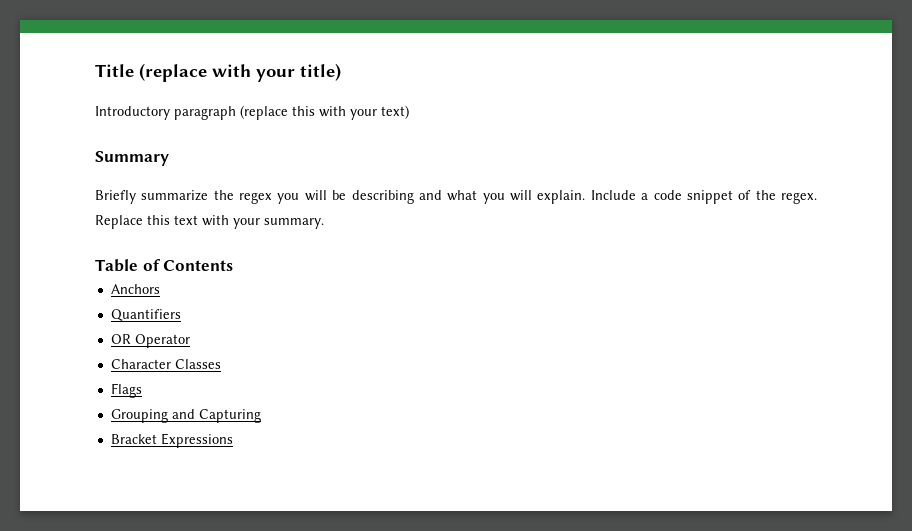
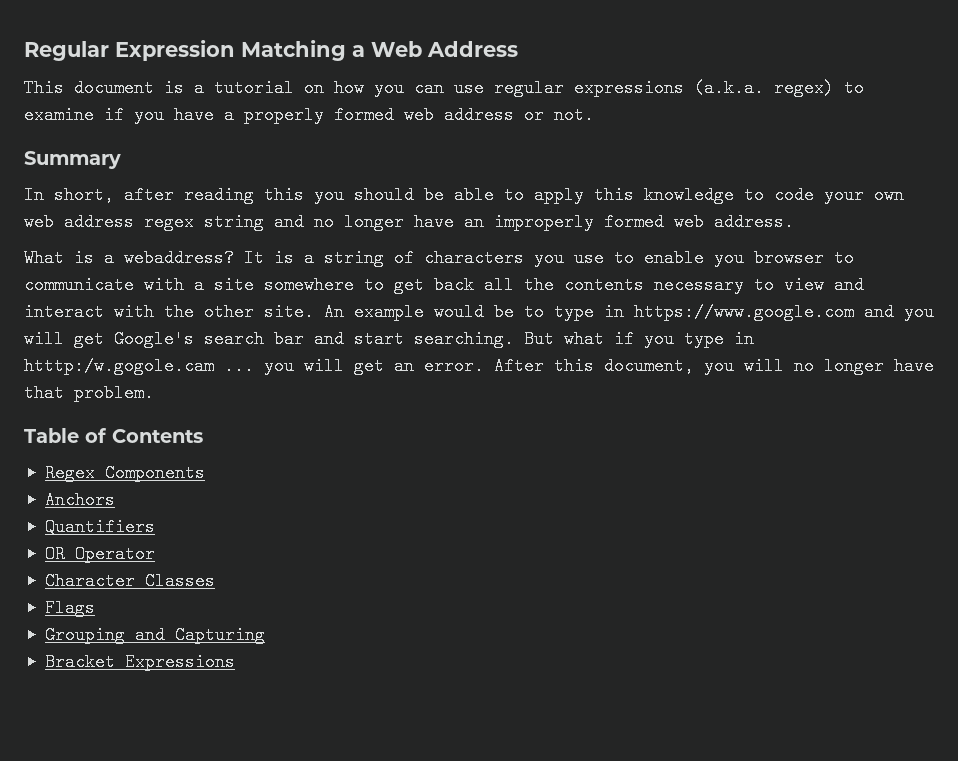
- Title (replace with your title)
- Introductory paragraph (replace this with your text)
+ Regular Expression Matching a Web Address
+ This document is a tutorial on how you can use regular expressions (a.k.a. regex) to examine if you have a properly formed web address or not.
  Summary
- Briefly summarize the regex you will be describing and what you will explain. Include a code snippet of the regex. Replace this text with your summary.
+ In short, after reading this you should be able to apply this knowledge to code your own web address regex string and no longer have an improperly formed web address.
+ What is a webaddress? It is a string of characters you use to enable you browser to communicate with a site somewhere to get back all the contents necessary to view and interact with the other site. An example would be to type in https://www.google.com and you will get Google's search bar and start searching. But what if you type in htttp:/w.gogole.cam ... you will get an error. After this document, you will no longer have that problem.
+ Regex Components

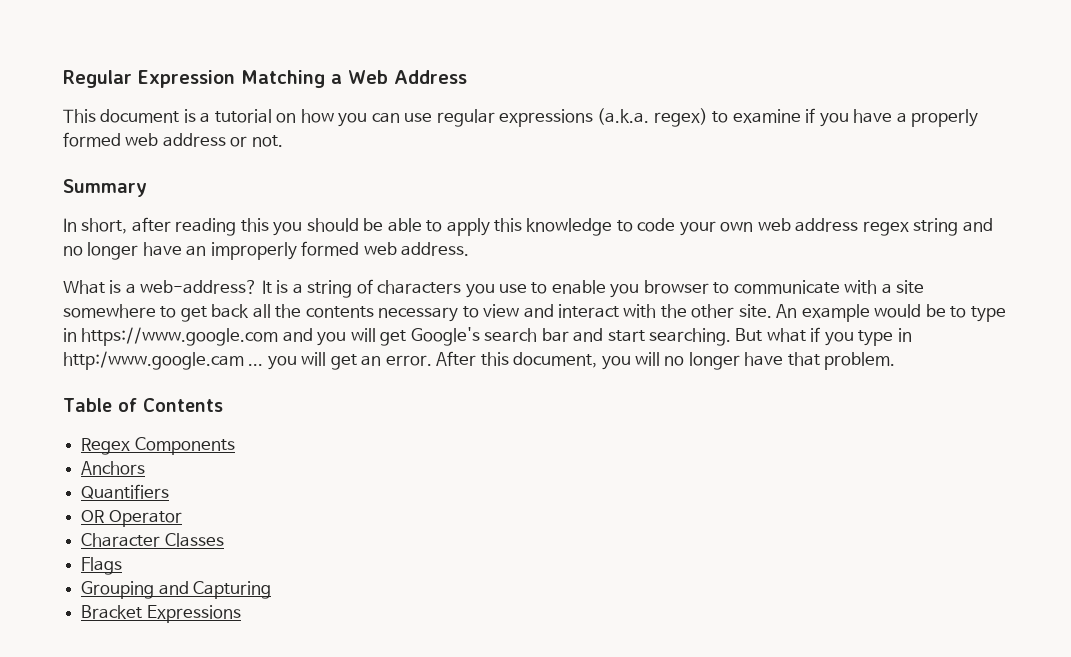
- What is a webaddress?
+ What is a web-address?
- But what if you type in htttp:/w.gogole.cam ... you will get an error.
+ But what if you type in http:/www.google.cam ... you will get an error.

